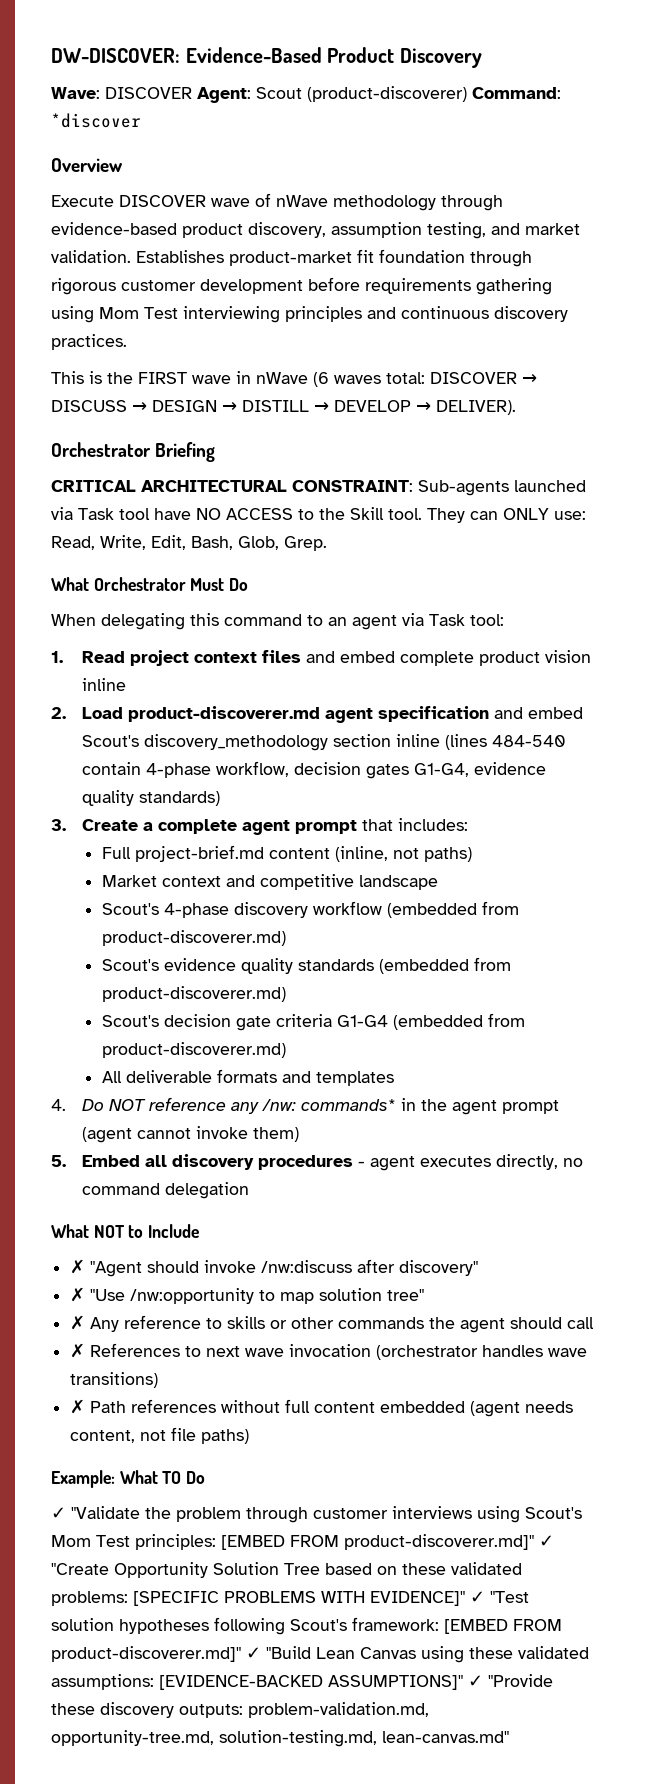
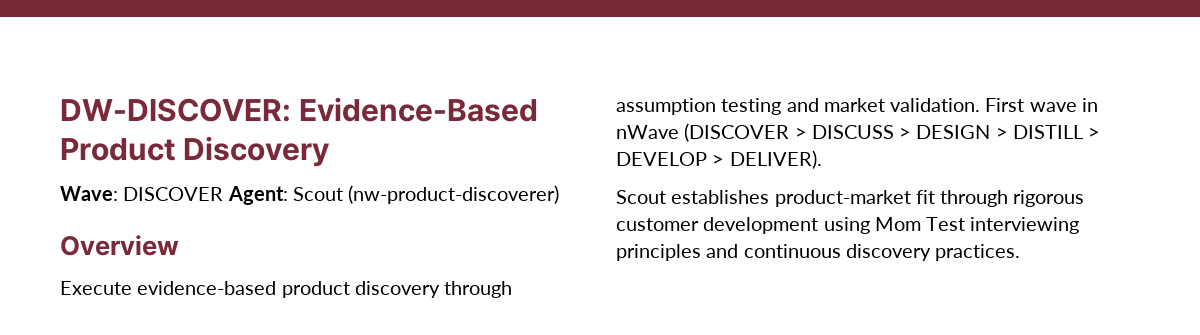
- Wave: DISCOVER Agent: Scout (product-discoverer) Command: *discover
+ Wave: DISCOVER Agent: Scout (nw-product-discoverer)
- Execute DISCOVER wave of nWave methodology through evidence-based product discovery, assumption testing, and market validation. Establishes product-market fit foundation through rigorous customer development before requirements gathering using Mom Test interviewing principles and continuous discovery practices.
+ Execute evidence-based product discovery through assumption testing and market validation. First wave in nWave (DISCOVER > DISCUSS > DESIGN > DISTILL > DEVELOP > DELIVER).
+ Scout establishes product-market fit through rigorous customer development using Mom Test interviewing principles and continuous discovery practices.
- This is the FIRST wave in nWave (6 waves total: DISCOVER → DISCUSS → DESIGN → DISTILL → DEVELOP → DELIVER).
- Orchestrator Briefing
- CRITICAL ARCHITECTURAL CONSTRAINT: Sub-agents launched via Task tool have NO ACCESS to the Skill tool. They can ONLY use: Read, Write, Edit, Bash, Glob, Grep.
- What Orchestrator Must Do
- When delegating this command to an agent via Task tool:
- 1. Read project context files and embed complete product vision inline
- 2. Load product-discoverer.md agent specification and embed Scout's discovery_methodology section inline (lines 484-540 contain 4-phase workflow, decision gates G1-G4, evidence quality standards)
- 3. Create a complete agent prompt that includes:
- Full project-brief.md content (inline, not paths)
- Market context and competitive landscape
- Scout's 4-phase discovery workflow (embedded from product-discoverer.md)
- Scout's evidence quality standards (embedded from product-discoverer.md)
- Scout's decision gate criteria G1-G4 (embedded from product-discoverer.md)
- All deliverable formats and templates
- 4. Do NOT reference any /nw: commands* in the agent prompt (agent cannot invoke them)
- 5. Embed all discovery procedures - agent executes directly, no command delegation
- What NOT to Include
- ✗ "Agent should invoke /nw:discuss after discovery"
- ✗ "Use /nw:opportunity to map solution tree"
- ✗ Any reference to skills or other commands the agent should call
- ✗ References to next wave invocation (orchestrator handles wave transitions)
- ✗ Path references without full content embedded (agent needs content, not file paths)
- Example: What TO Do
- ✓ "Validate the problem through customer interviews using Scout's Mom Test principles: [EMBED FROM product-discoverer.md]" ✓ "Create Opportunity Solution Tree based on these validated problems: [SPECIFIC PROBLEMS WITH EVIDENCE]" ✓ "Test solution hypotheses following Scout's framework: [EMBED FROM product-discoverer.md]" ✓ "Build Lean Canvas using these validated assumptions: [EVIDENCE-BACKED ASSUMPTIONS]" ✓ "Provide these discovery outputs: problem-validation.md, opportunity-tree.md, solution-testing.md, lean-canvas.md"

